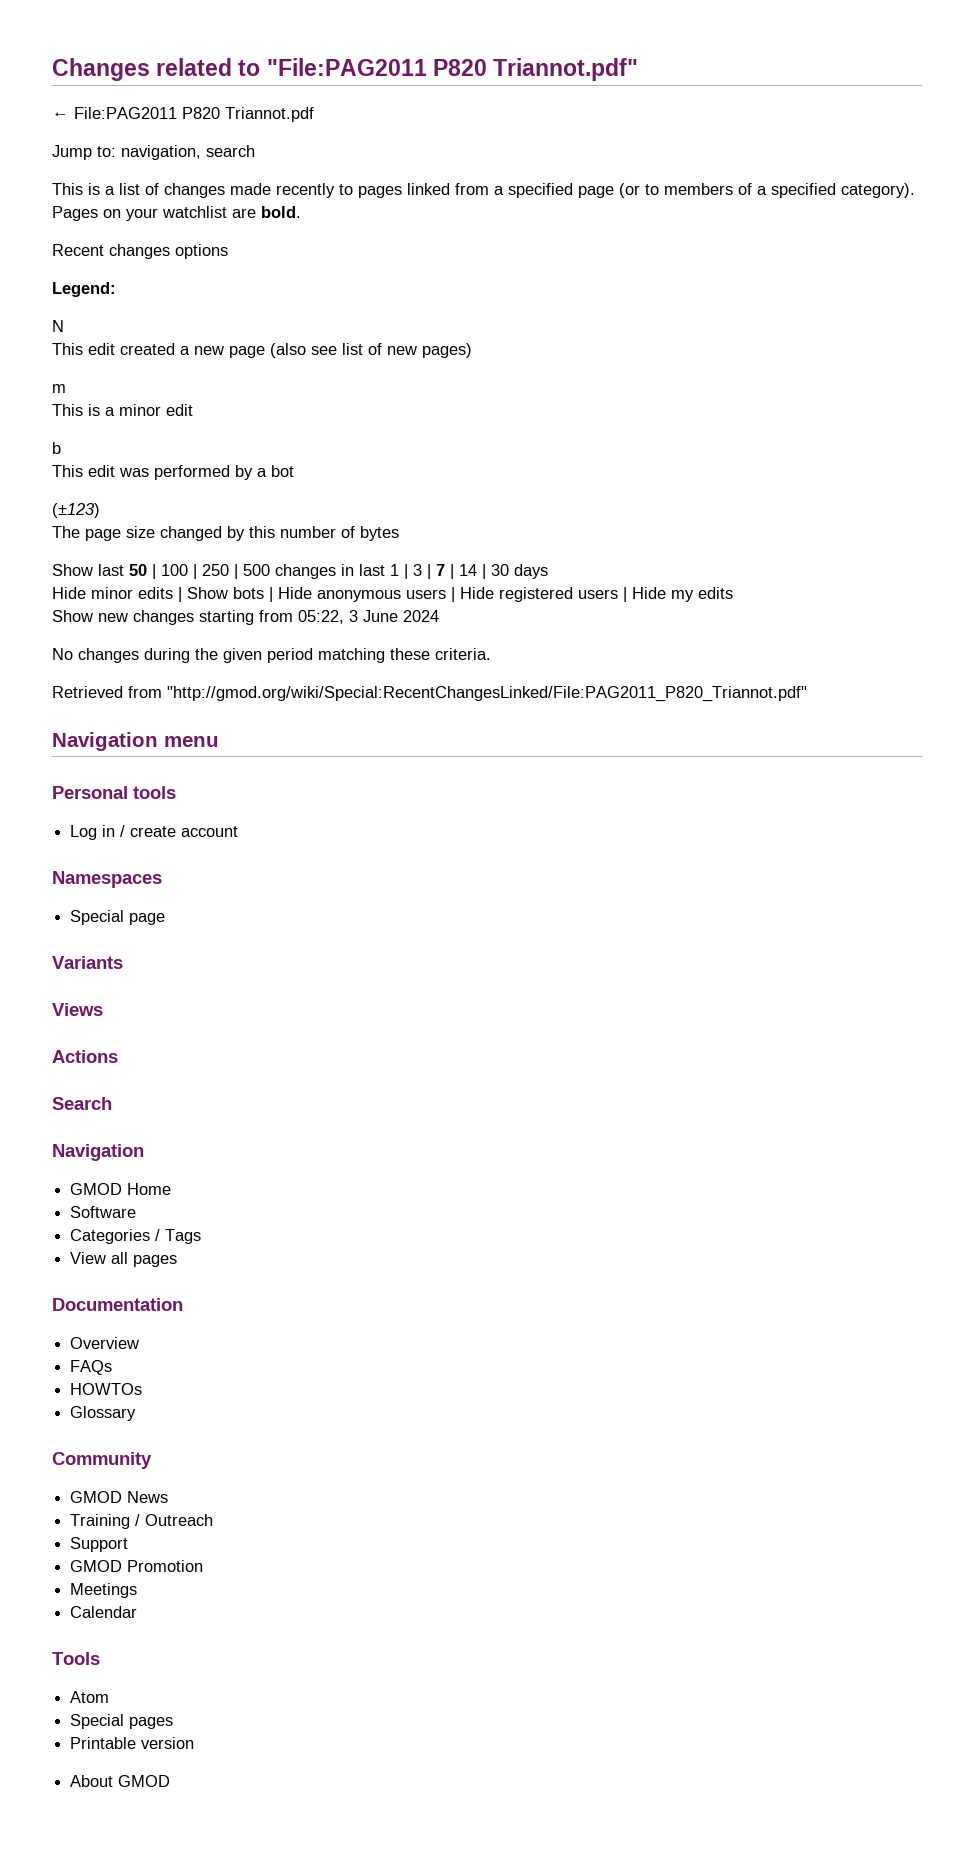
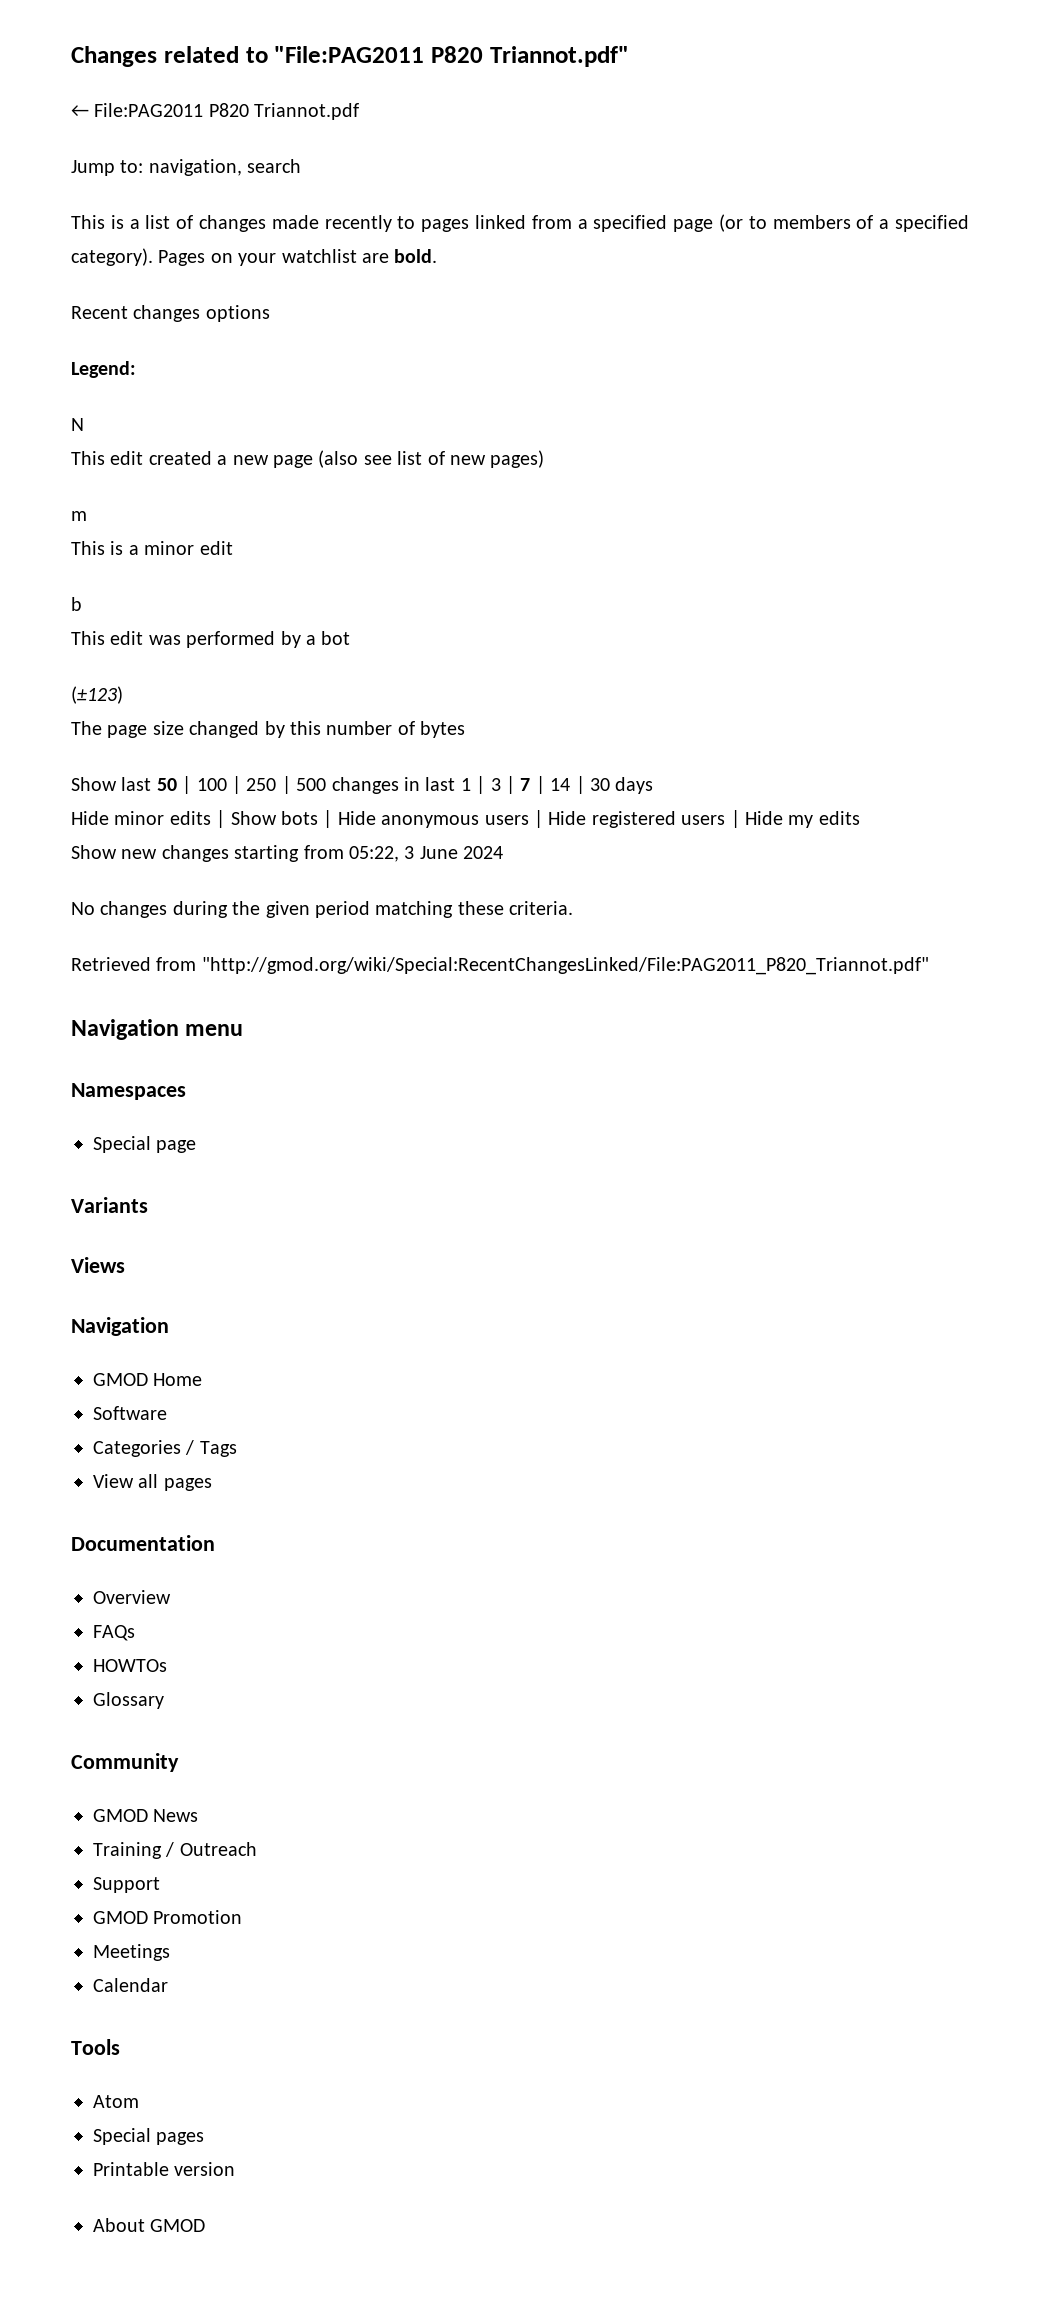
- Personal tools
- Log in / create account
- Actions
- Search

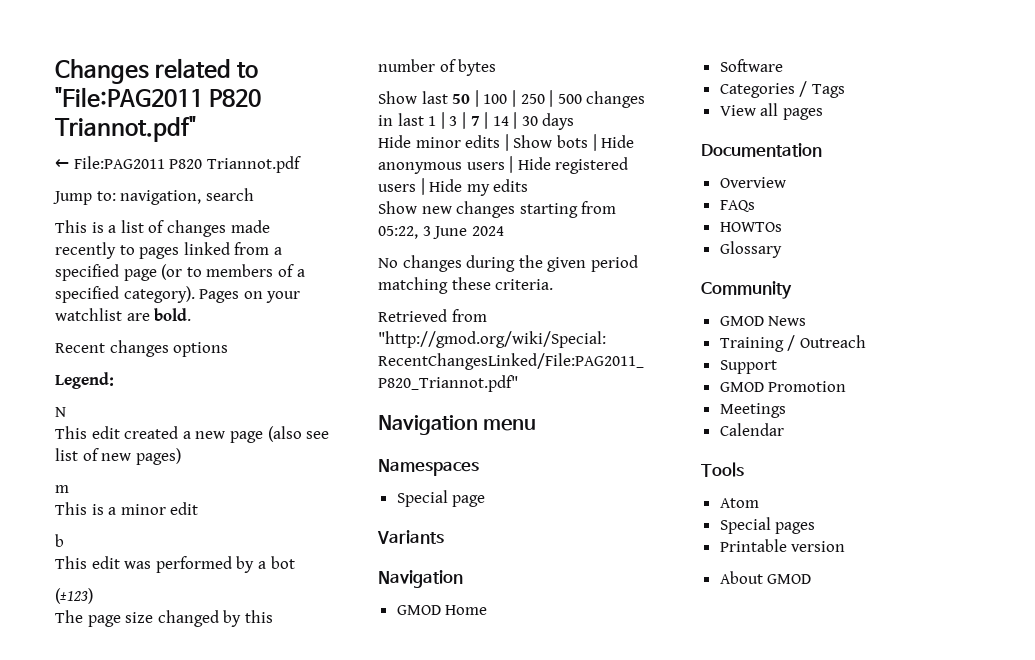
- Views

